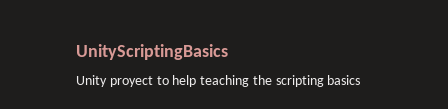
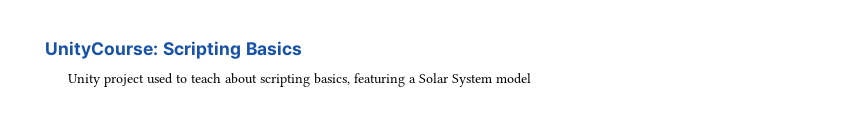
- UnityScriptingBasics
- Unity proyect to help teaching the scripting basics
+ UnityCourse: Scripting Basics
+ Unity project used to teach about scripting basics, featuring a Solar System model

